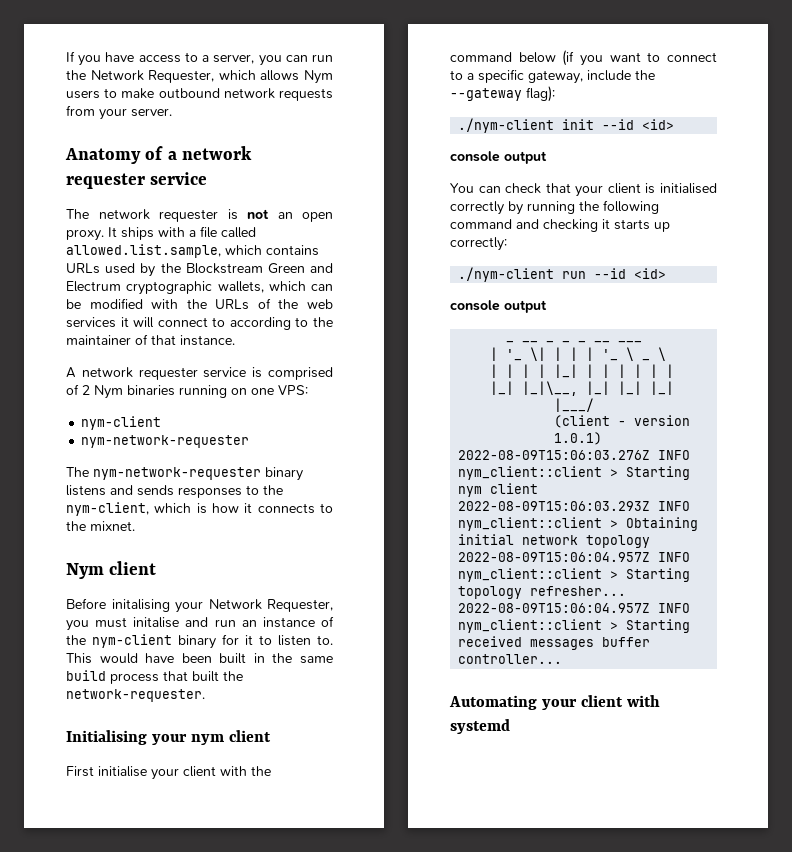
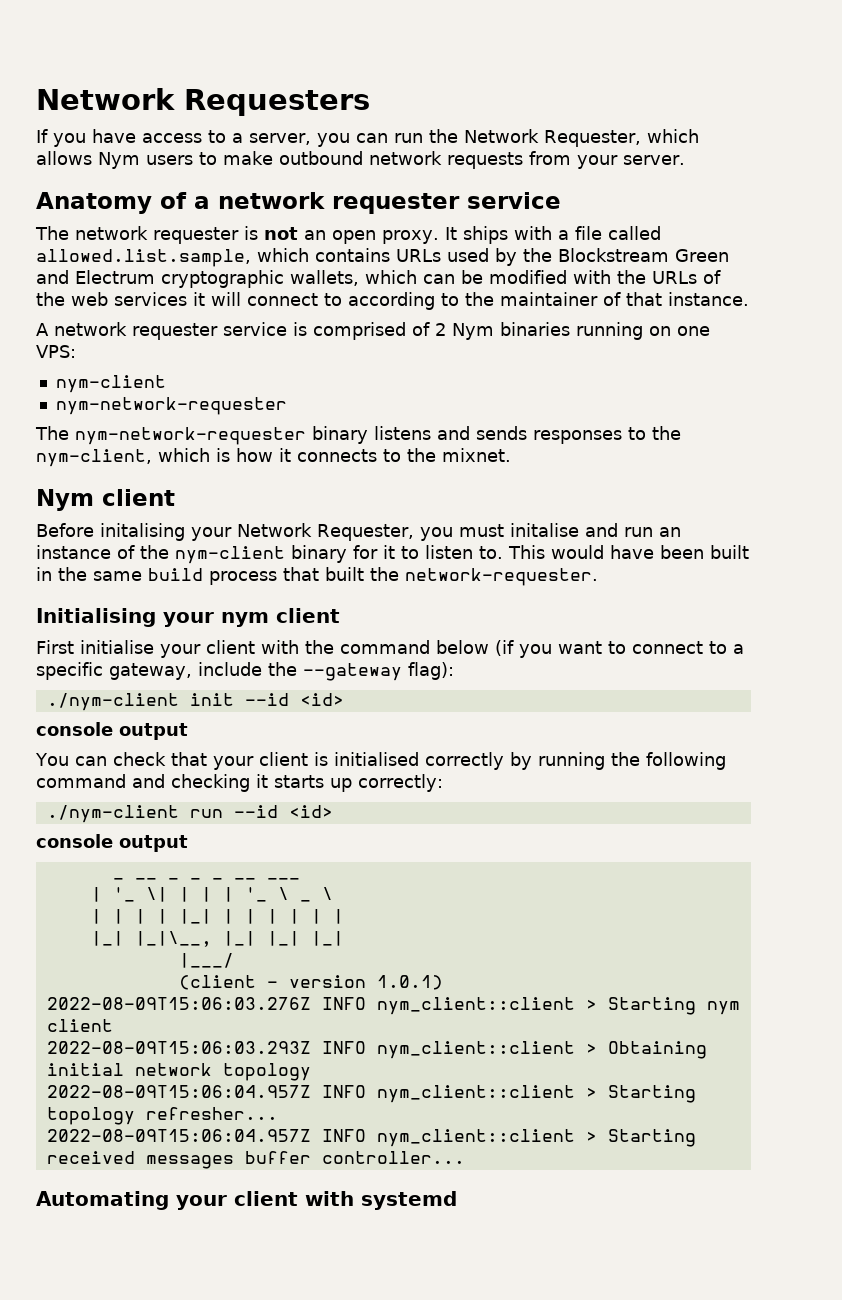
+ Network Requesters

